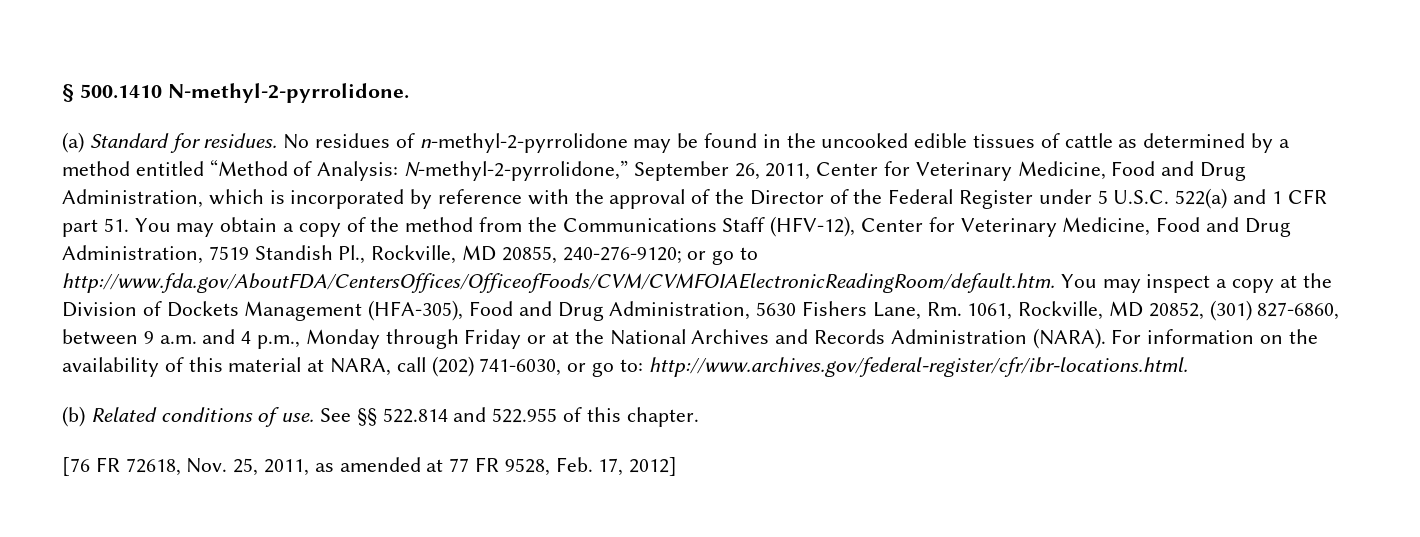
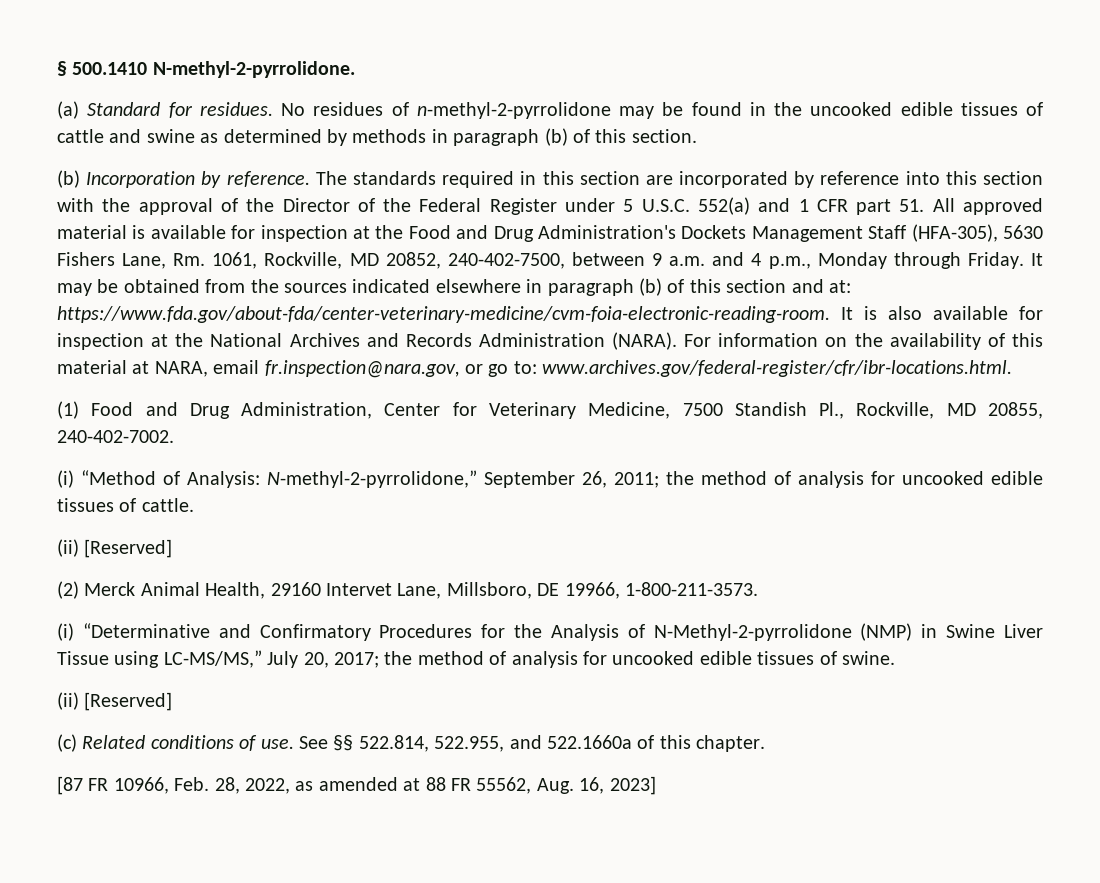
- No residues of n-methyl-2-pyrrolidone may be found in the uncooked edible tissues of cattle as determined by a method entitled “Method of Analysis: N-methyl-2-pyrrolidone,” September 26, 2011, Center for Veterinary Medicine, Food and Drug Administration, which is incorporated by reference with the approval of the Director of the Federal Register under 5 U.S.C. 522(a) and 1 CFR part 51. You may obtain a copy of the method from the Communications Staff (HFV-12), Center for Veterinary Medicine, Food and Drug Administration, 7519 Standish Pl., Rockville, MD 20855, 240-276-9120; or go to http://www.fda.gov/AboutFDA/CentersOffices/OfficeofFoods/CVM/CVMFOIAElectronicReadingRoom/default.htm. You may inspect a copy at the Division of Dockets Management (HFA-305), Food and Drug Administration, 5630 Fishers Lane, Rm. 1061, Rockville, MD 20852, (301) 827-6860, between 9 a.m. and 4 p.m., Monday through Friday or at the National Archives and Records Administration (NARA).
+ No residues of n-methyl-2-pyrrolidone may be found in the uncooked edible tissues of cattle and swine as determined by methods in paragraph (b) of this section.
+ (b) Incorporation by reference. The standards required in this section are incorporated by reference into this section with the approval of the Director of the Federal Register under 5 U.S.C. 552(a) and 1 CFR part 51. All approved material is available for inspection at the Food and Drug Administration's Dockets Management Staff (HFA-305), 5630 Fishers Lane, Rm. 1061, Rockville, MD 20852, 240-402-7500, between 9 a.m. and 4 p.m., Monday through Friday. It may be obtained from the sources indicated elsewhere in paragraph (b) of this section and at: https://www.fda.gov/about-fda/center-veterinary-medicine/cvm-foia-electronic-reading-room. It is also available for inspection at the National Archives and Records Administration (NARA).
- For information on the availability of this material at NARA, call (202) 741-6030, or go to: http://www.archives.gov/federal-register/cfr/ibr-locations.html.
- (b) Related conditions of use.
+ For information on the availability of this material at NARA, email fr.inspection@nara.gov, or go to: www.archives.gov/federal-register/cfr/ibr-locations.html.
+ (1) Food and Drug Administration, Center for Veterinary Medicine, 7500 Standish Pl., Rockville, MD 20855, 240-402-7002.
+ (i) “Method of Analysis: N-methyl-2-pyrrolidone,” September 26, 2011; the method of analysis for uncooked edible tissues of cattle.
+ (ii) [Reserved]
+ (2) Merck Animal Health, 29160 Intervet Lane, Millsboro, DE 19966, 1-800-211-3573.
+ (i) “Determinative and Confirmatory Procedures for the Analysis of N-Methyl-2-pyrrolidone (NMP) in Swine Liver Tissue using LC-MS/MS,” July 20, 2017; the method of analysis for uncooked edible tissues of swine.
+ (ii) [Reserved]
+ (c) Related conditions of use.
- See §§ 522.814 and 522.955 of this chapter.
+ See §§ 522.814, 522.955, and 522.1660a of this chapter.
- [76 FR 72618, Nov. 25, 2011, as amended at 77 FR 9528, Feb. 17, 2012]
+ [87 FR 10966, Feb. 28, 2022, as amended at 88 FR 55562, Aug. 16, 2023]

